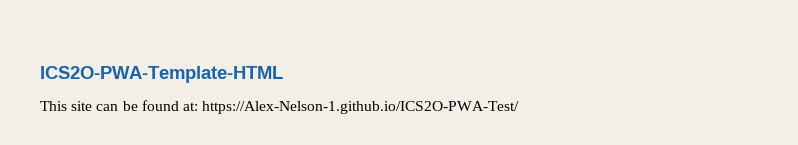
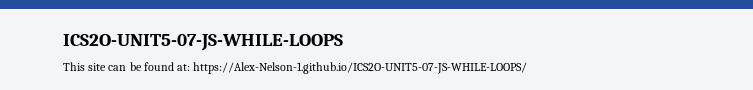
- ICS2O-PWA-Template-HTML
+ ICS2O-UNIT5-07-JS-WHILE-LOOPS
- This site can be found at: https://Alex-Nelson-1.github.io/ICS2O-PWA-Test/
+ This site can be found at: https://Alex-Nelson-1.github.io/ICS2O-UNIT5-07-JS-WHILE-LOOPS/

